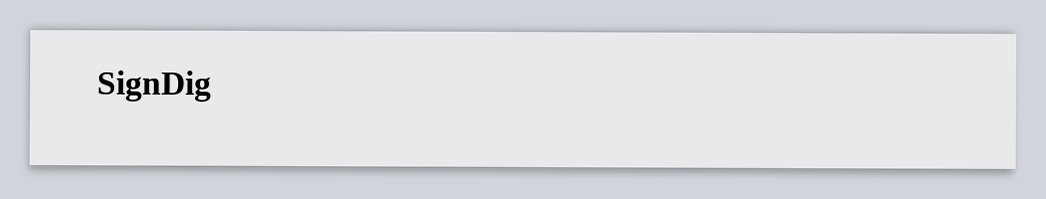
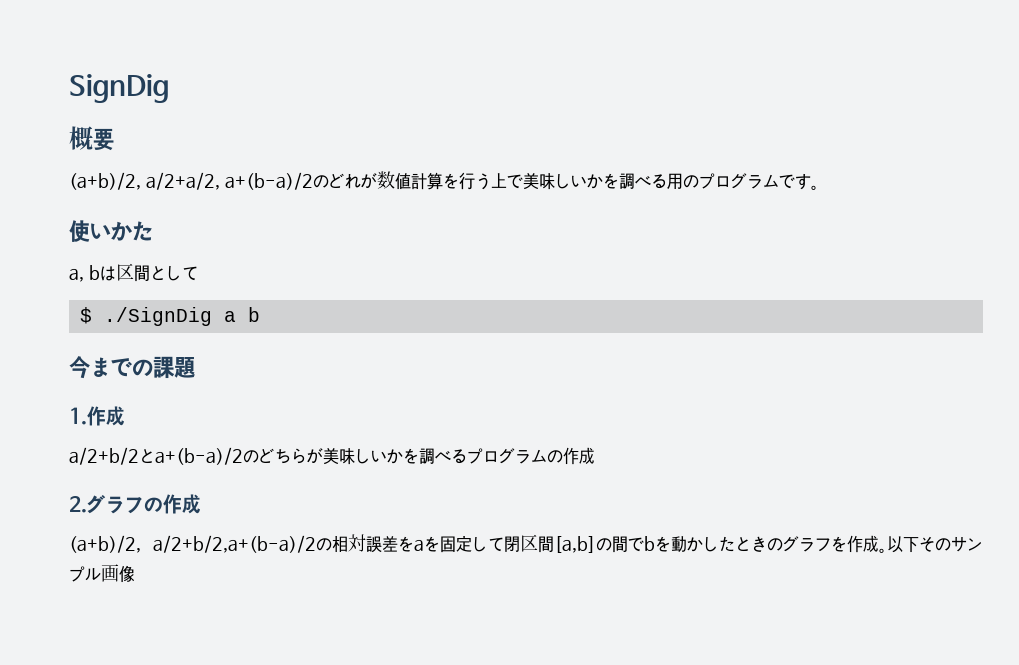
+ 概要
+ (a+b)/2, a/2+a/2, a+(b-a)/2のどれが数値計算を行う上で美味しいかを調べる用のプログラムです。
+ 使いかた
+ a, bは区間として
+ $ ./SignDig a b
+ 今までの課題
+ 1.作成
+ a/2+b/2とa+(b-a)/2のどちらが美味しいかを調べるプログラムの作成
+ 2.グラフの作成
+ (a+b)/2, a/2+b/2,a+(b-a)/2の相対誤差をaを固定して閉区間[a,b]の間でbを動かしたときのグラフを作成。以下そのサンプル画像

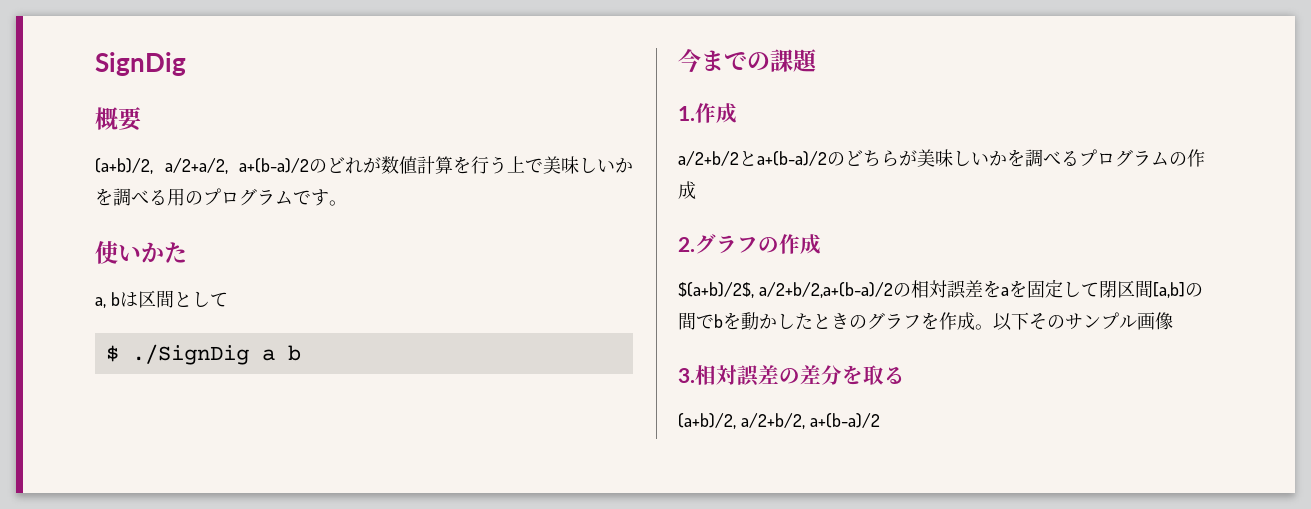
- (a+b)/2, a/2+b/2,a+(b-a)/2の相対誤差をaを固定して閉区間[a,b]の間でbを動かしたときのグラフを作成。
+ $(a+b)/2$, a/2+b/2,a+(b-a)/2の相対誤差をaを固定して閉区間[a,b]の間でbを動かしたときのグラフを作成。
+ 3.相対誤差の差分を取る
+ (a+b)/2, a/2+b/2, a+(b-a)/2

